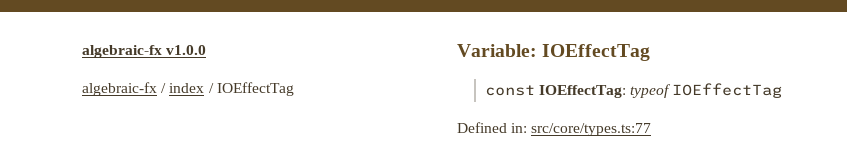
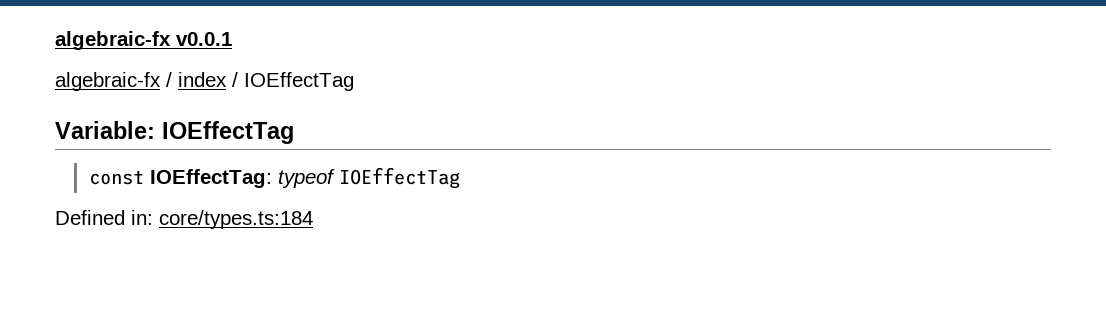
- algebraic-fx v1.0.0
+ algebraic-fx v0.0.1
- Defined in: src/core/types.ts:77
+ Defined in: core/types.ts:184

